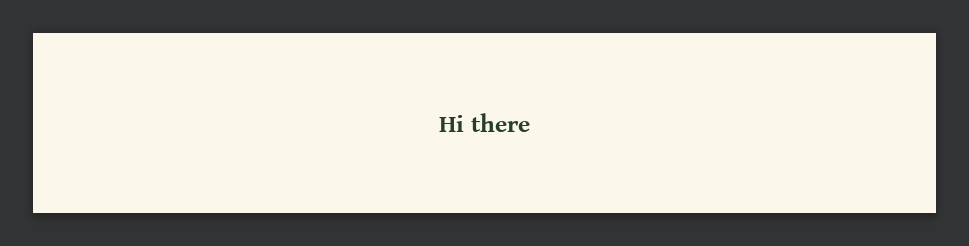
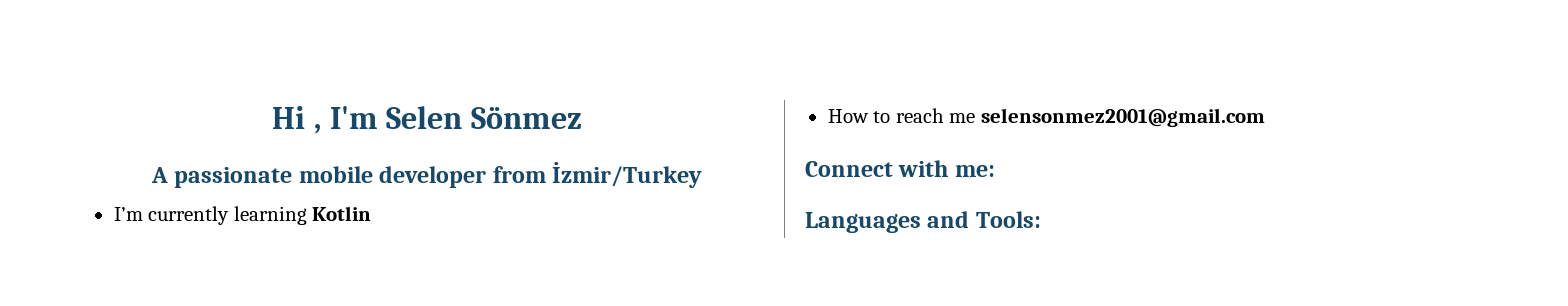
- Hi there
+ Hi , I'm Selen Sönmez
+ A passionate mobile developer from İzmir/Turkey
+ I’m currently learning Kotlin
+ How to reach me selensonmez2001@gmail.com
+ Connect with me:
+ Languages and Tools:

